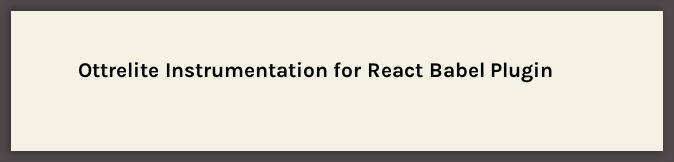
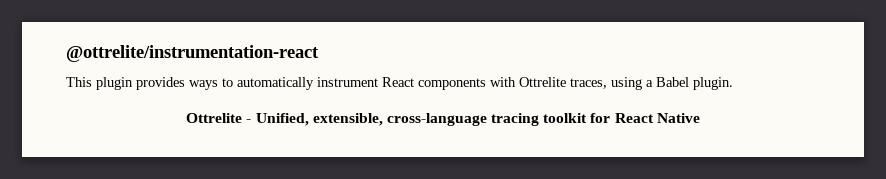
- Ottrelite Instrumentation for React Babel Plugin
+ @ottrelite/instrumentation-react
+ This plugin provides ways to automatically instrument React components with Ottrelite traces, using a Babel plugin.
+ Ottrelite - Unified, extensible, cross-language tracing toolkit for React Native

